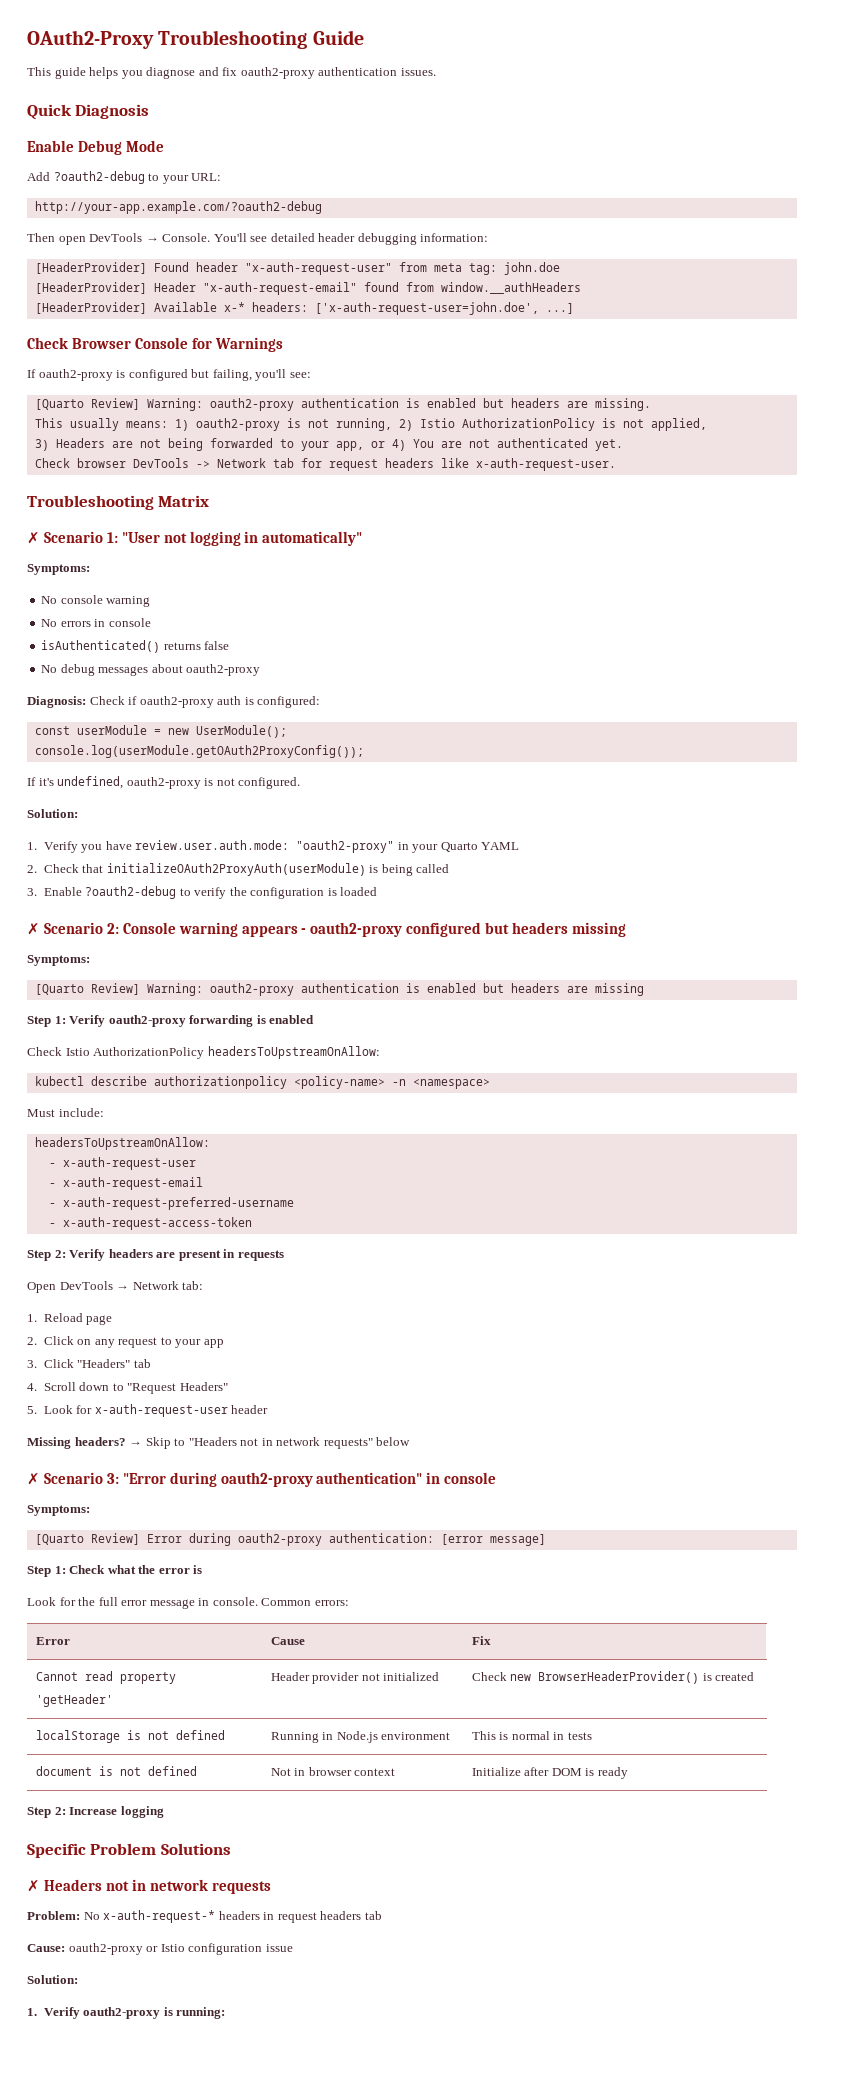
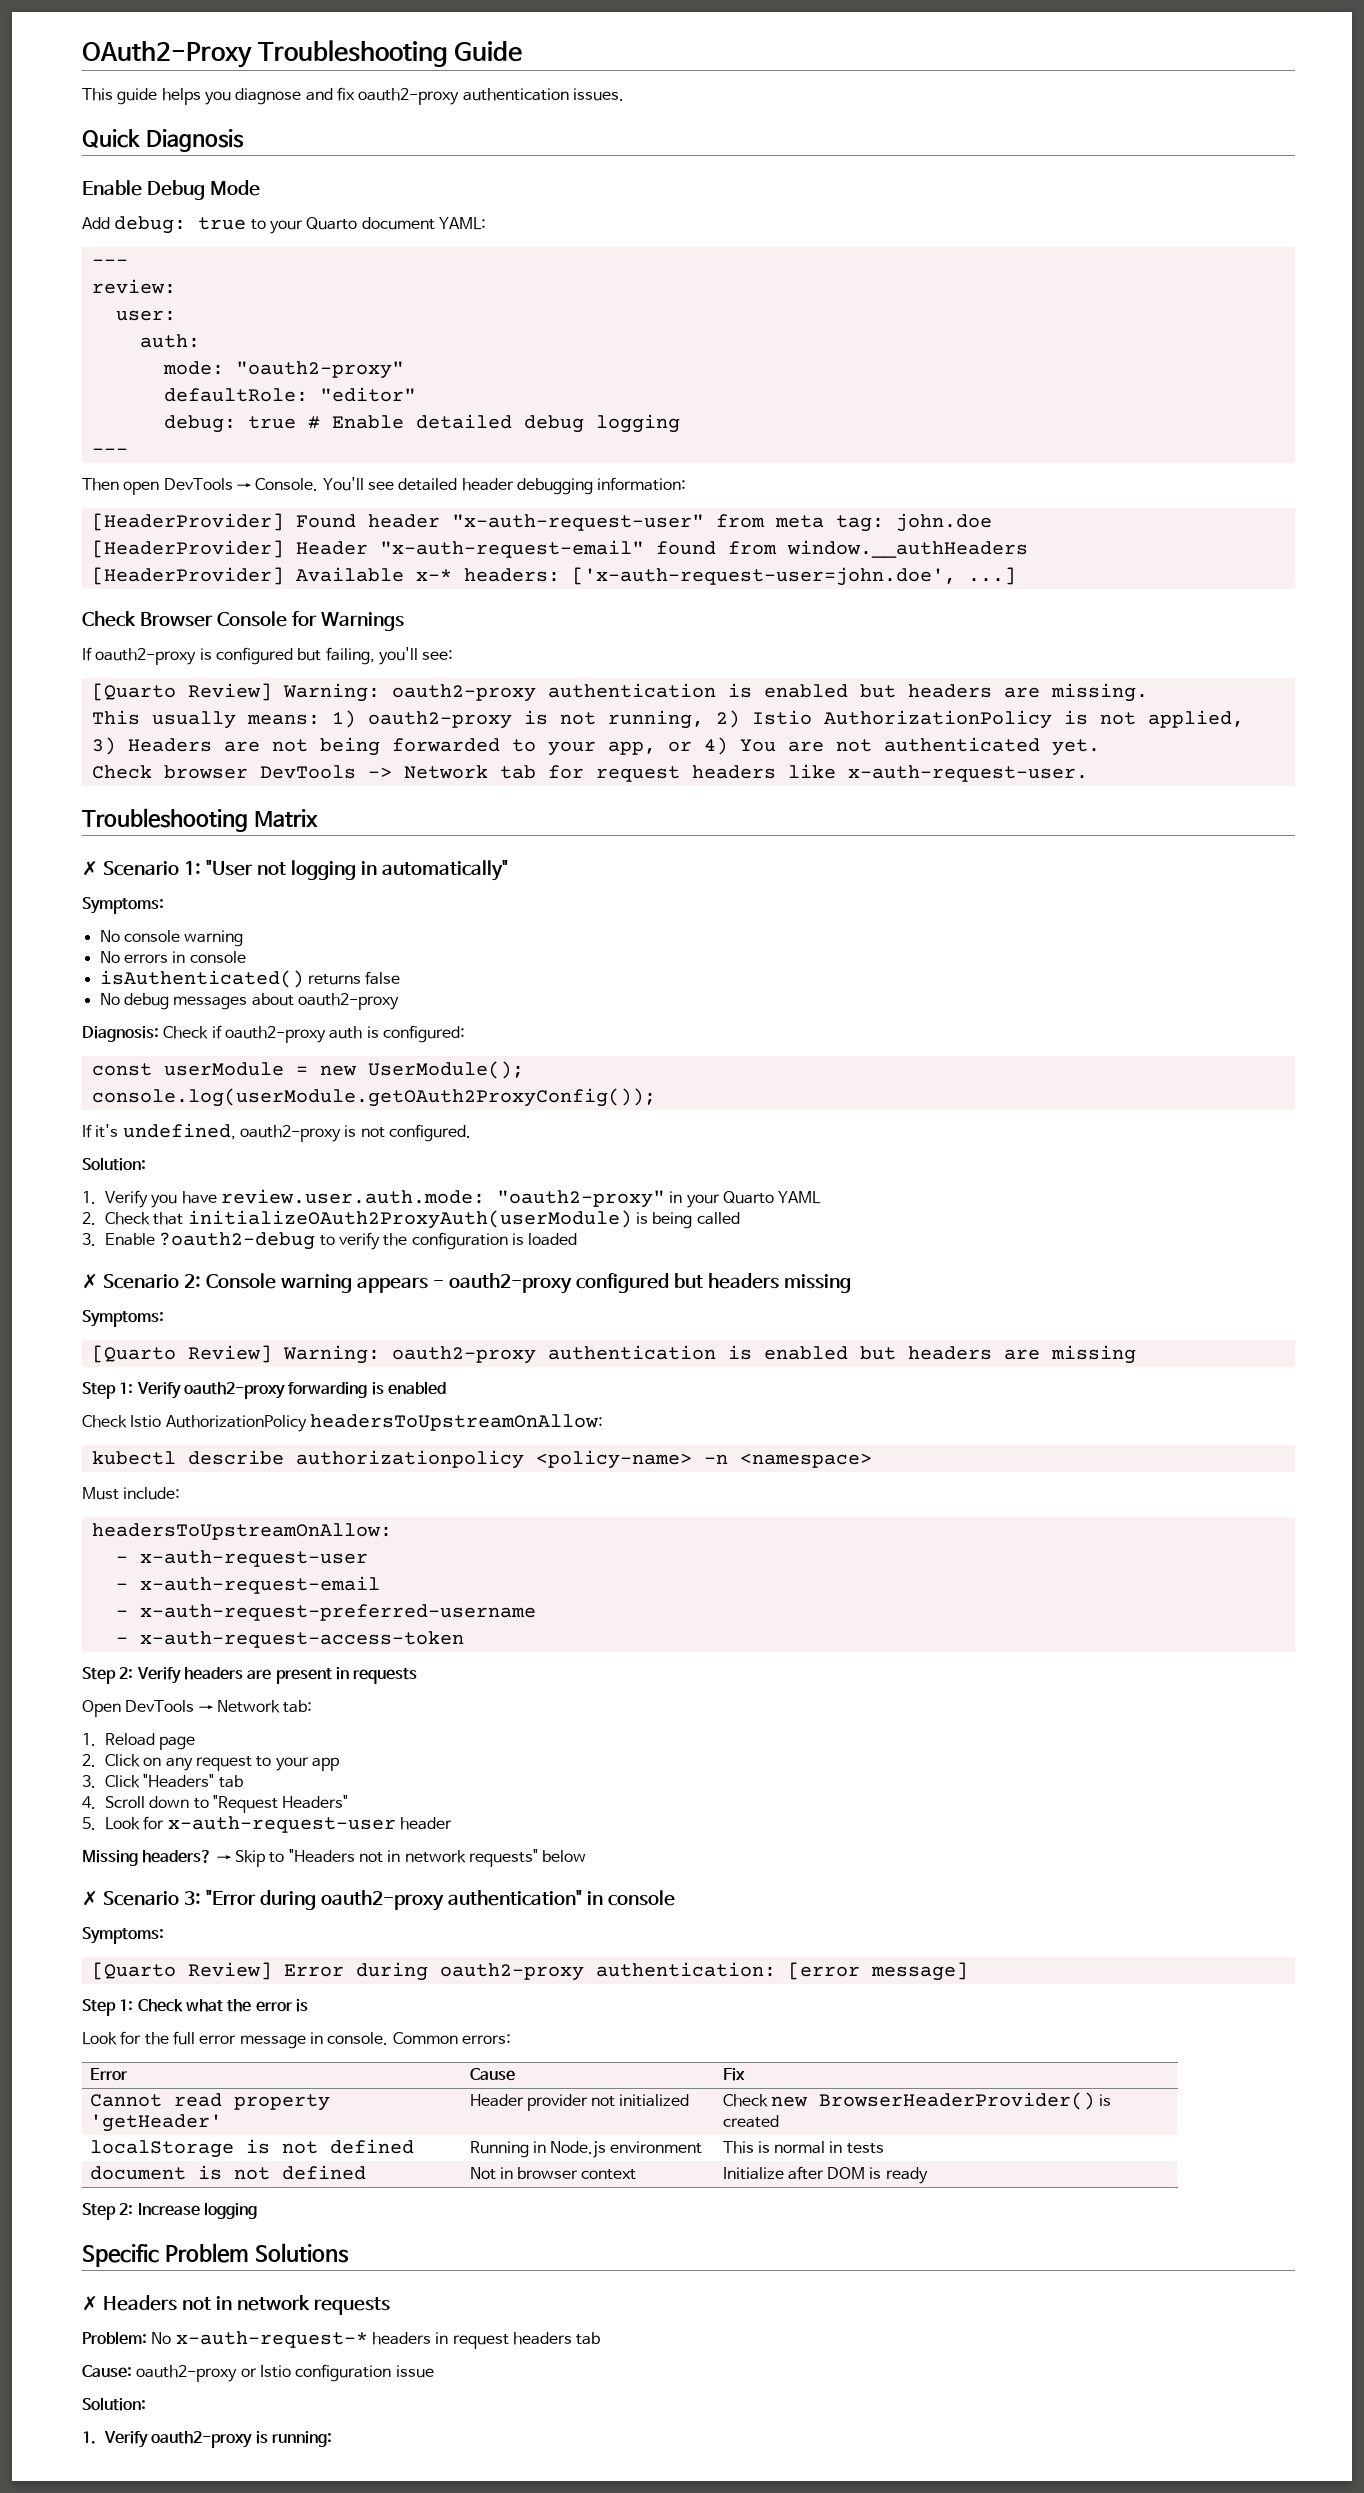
- Add ?oauth2-debug to your URL:
- http://your-app.example.com/?oauth2-debug
+ Add debug: true to your Quarto document YAML:
+ ---
+ review:
+ user:
+ auth:
+ mode: "oauth2-proxy"
+ defaultRole: "editor"
+ debug: true # Enable detailed debug logging
+ ---

